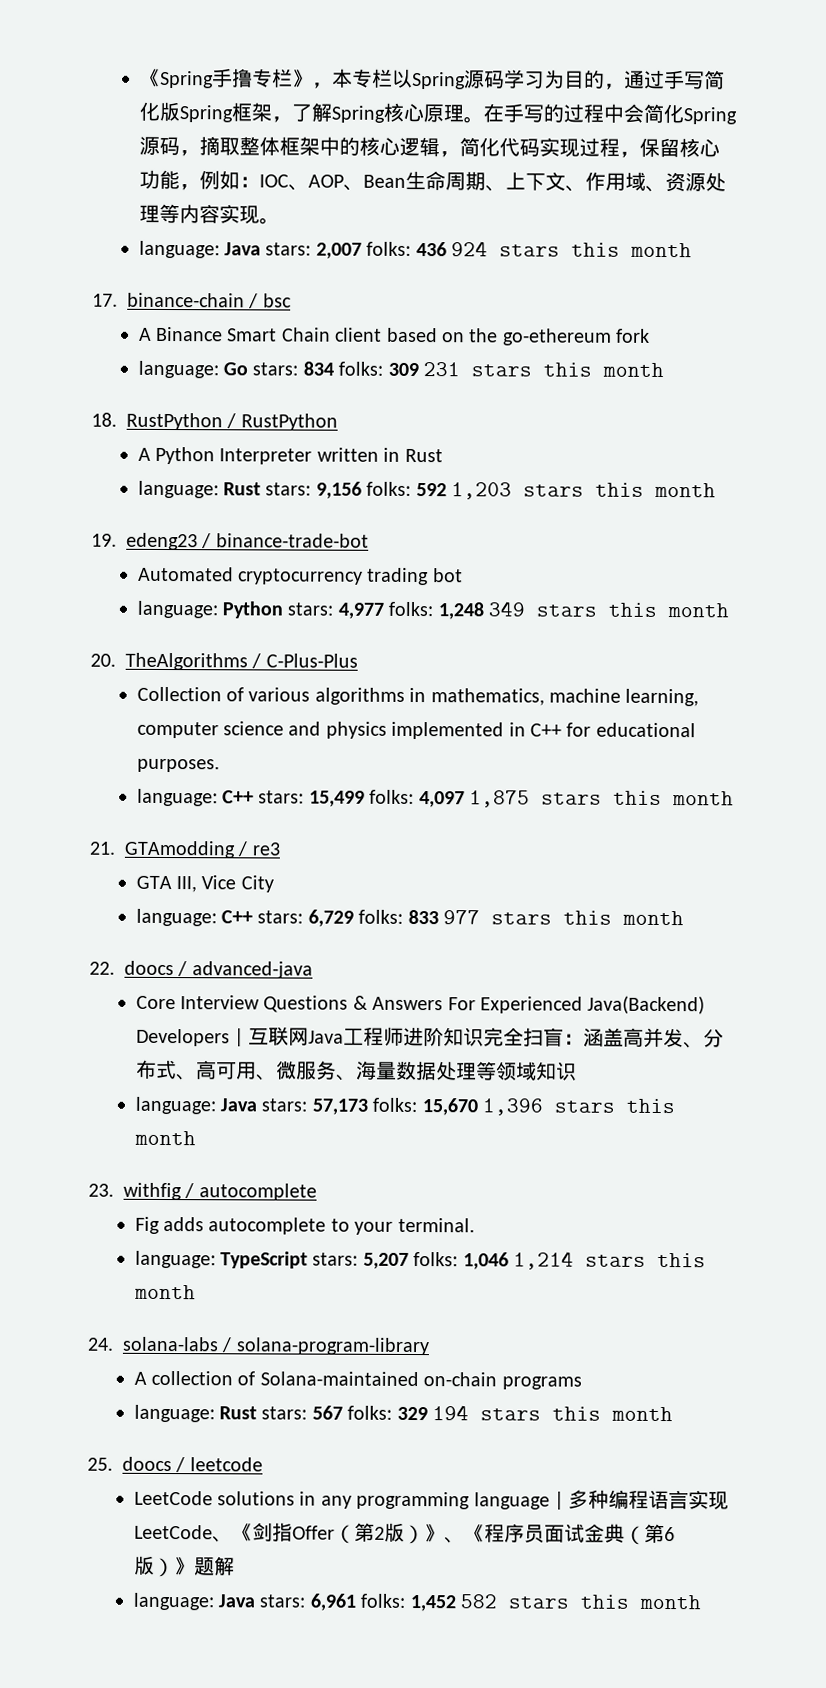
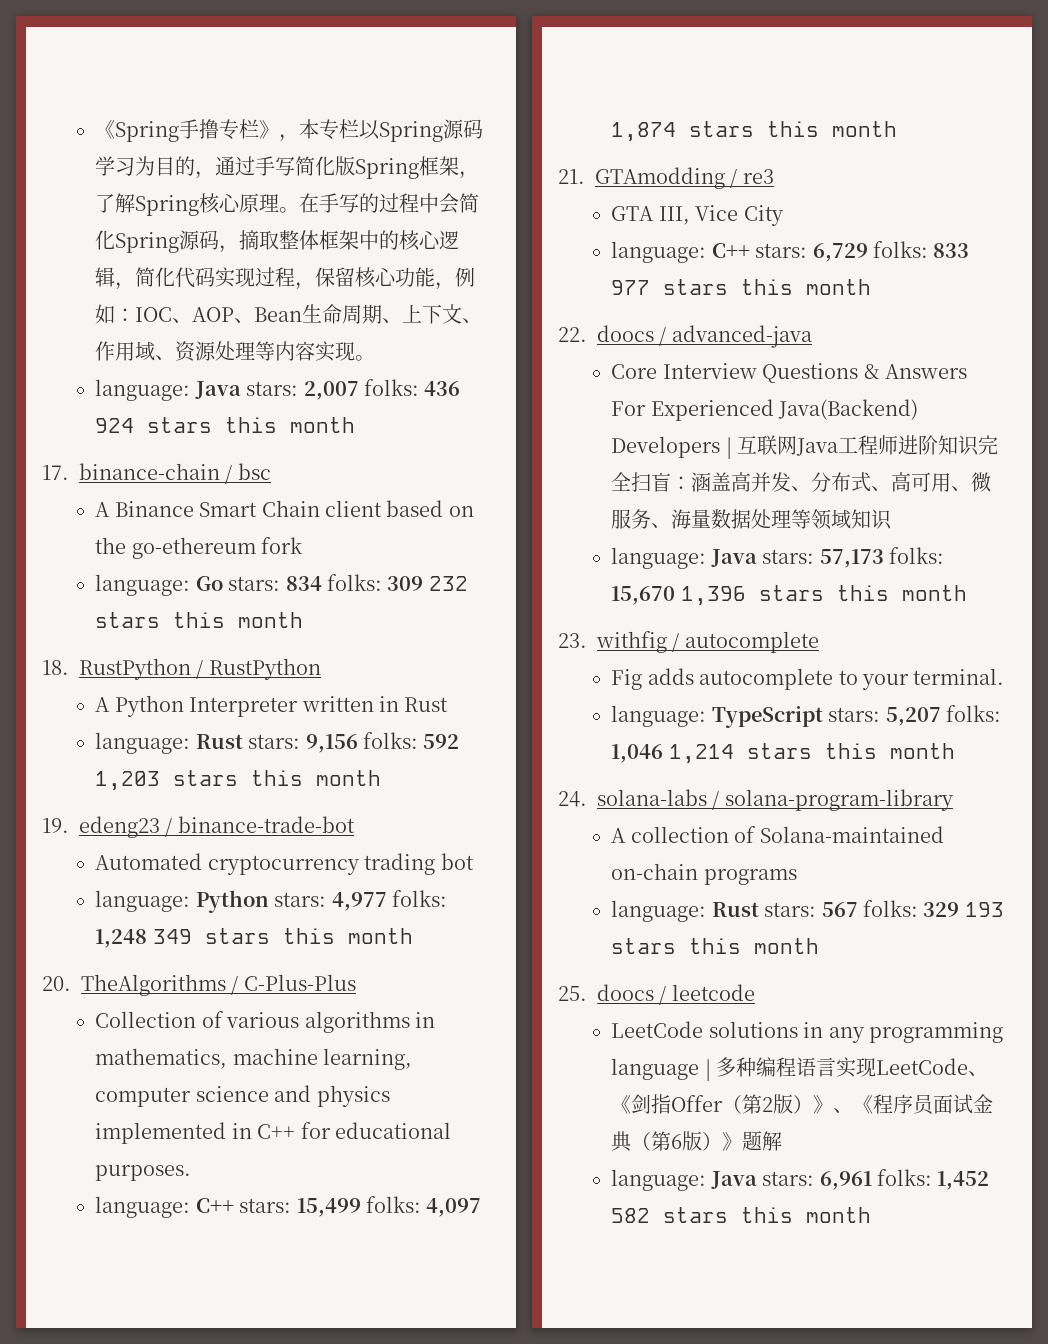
- language: Go stars: 834 folks: 309 231 stars this month
+ language: Go stars: 834 folks: 309 232 stars this month
- language: C++ stars: 15,499 folks: 4,097 1,875 stars this month
+ language: C++ stars: 15,499 folks: 4,097 1,874 stars this month
- language: Rust stars: 567 folks: 329 194 stars this month
+ language: Rust stars: 567 folks: 329 193 stars this month

